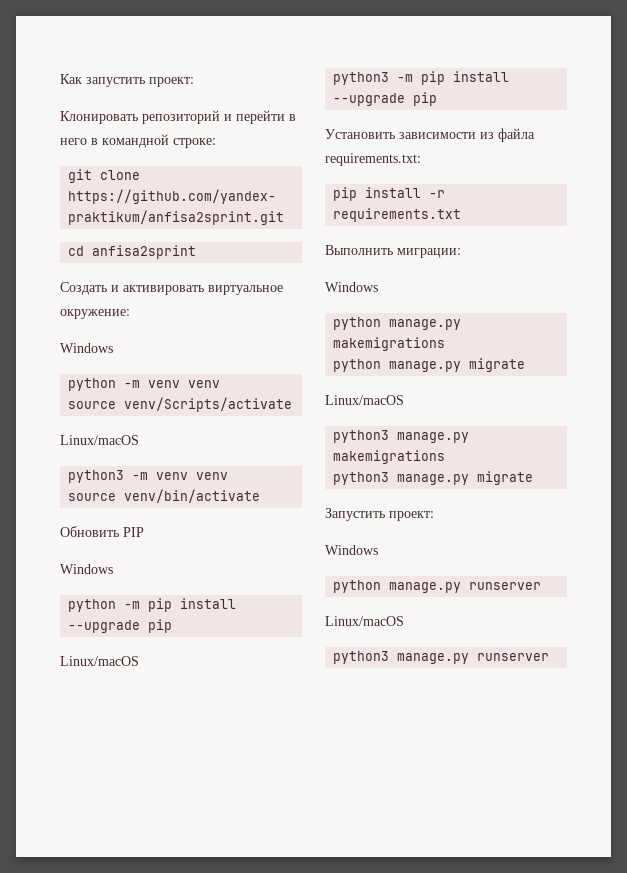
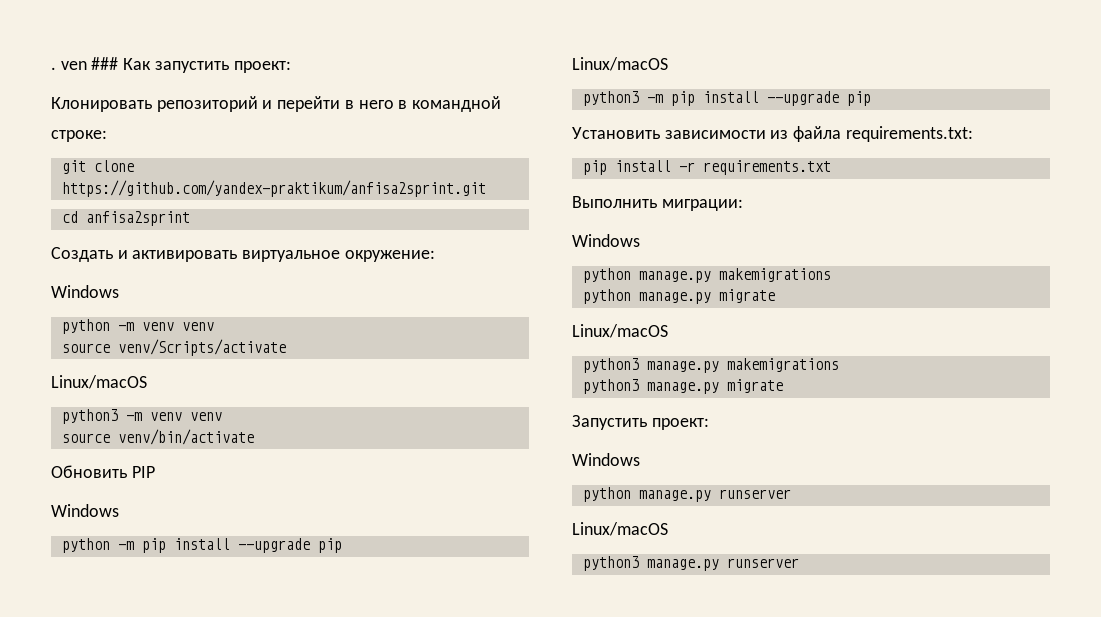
- Как запустить проект:
+ . ven ### Как запустить проект:

